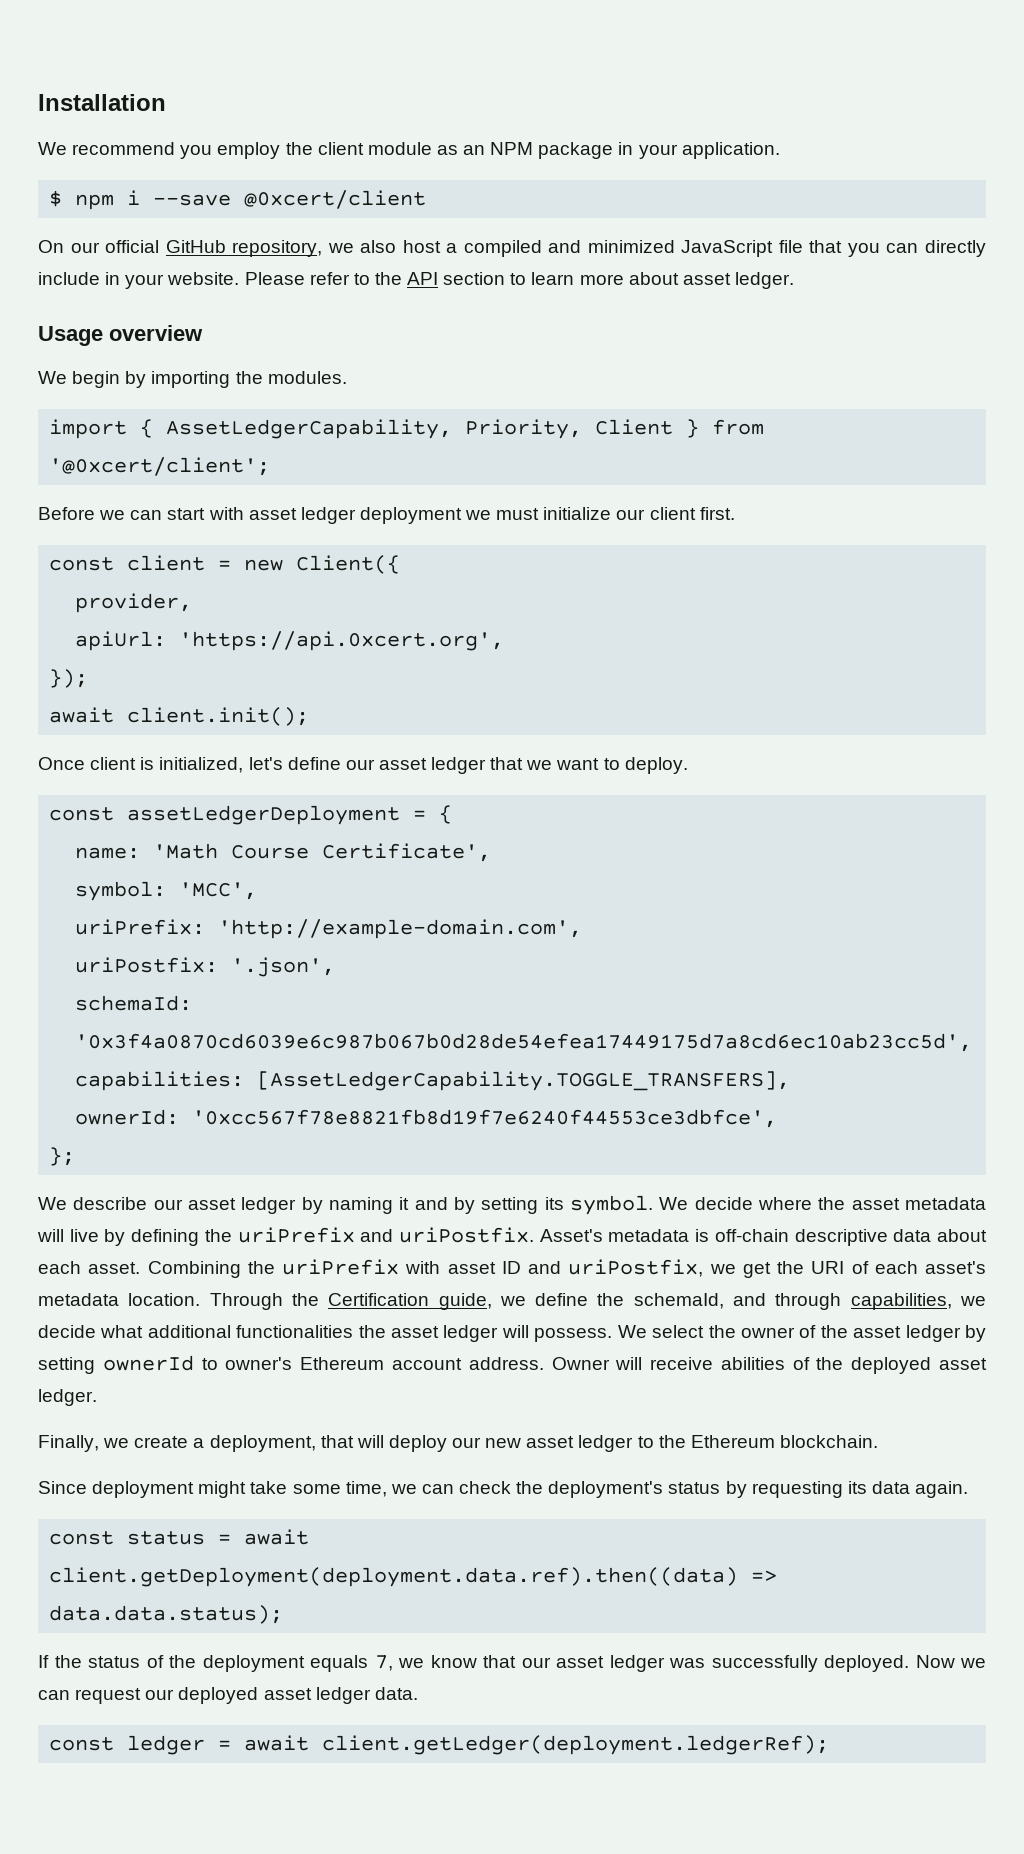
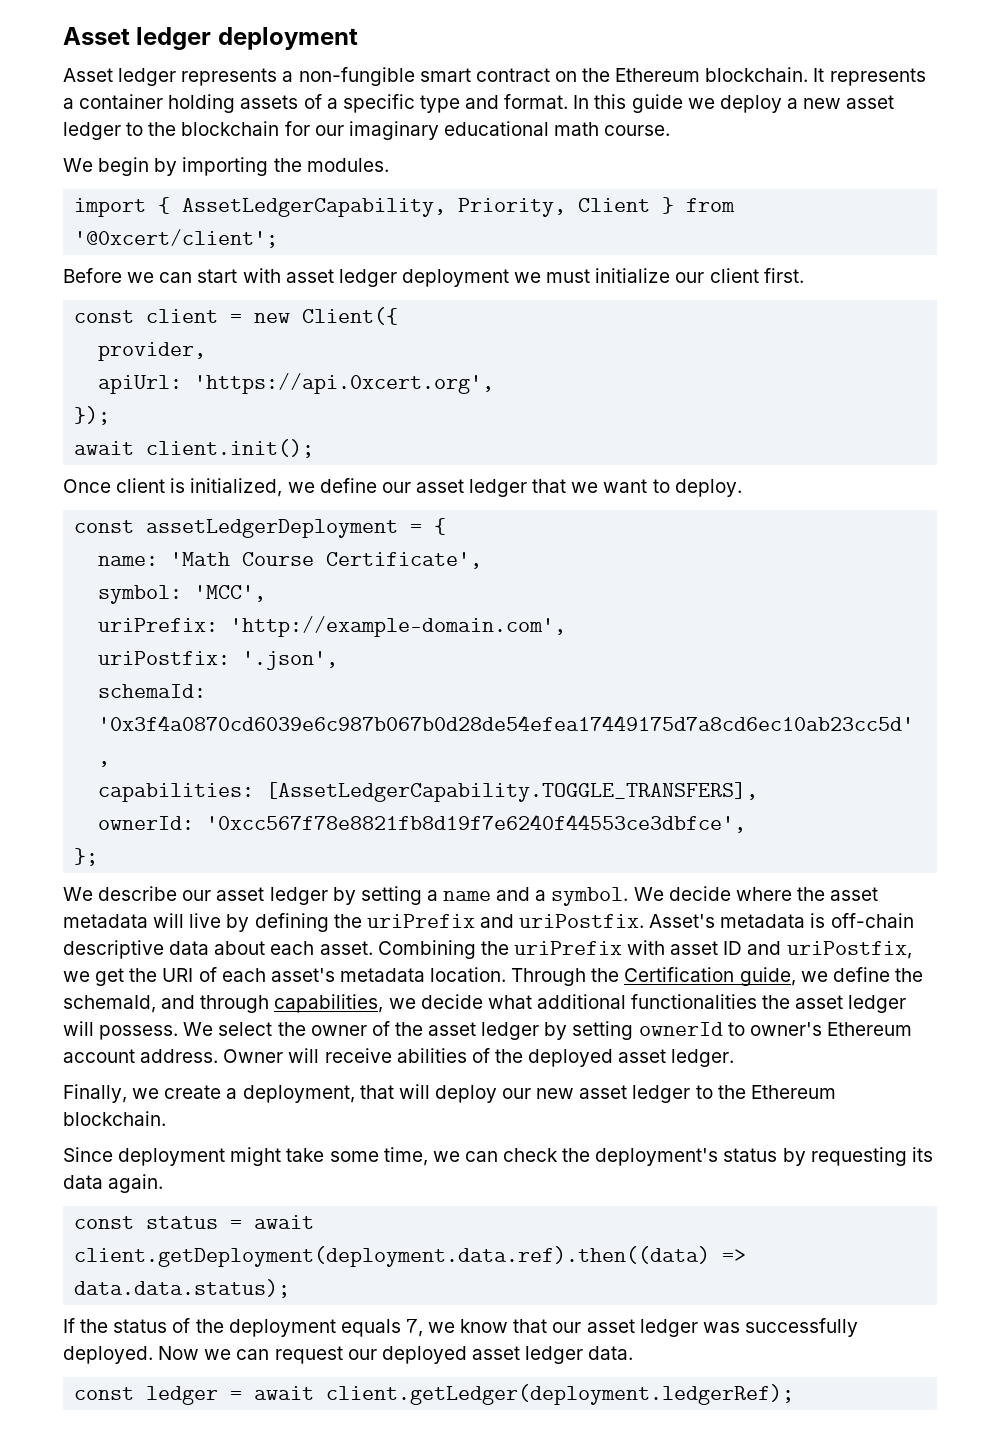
- Installation
- We recommend you employ the client module as an NPM package in your application.
- $ npm i --save @0xcert/client
- On our official GitHub repository, we also host a compiled and minimized JavaScript file that you can directly include in your website. Please refer to the API section to learn more about asset ledger.
- Usage overview
+ Asset ledger deployment
+ Asset ledger represents a non-fungible smart contract on the Ethereum blockchain. It represents a container holding assets of a specific type and format. In this guide we deploy a new asset ledger to the blockchain for our imaginary educational math course.
- Once client is initialized, let's define our asset ledger that we want to deploy.
+ Once client is initialized, we define our asset ledger that we want to deploy.
- We describe our asset ledger by naming it and by setting its symbol.
+ We describe our asset ledger by setting a name and a symbol.

